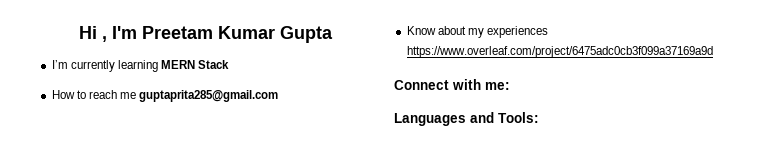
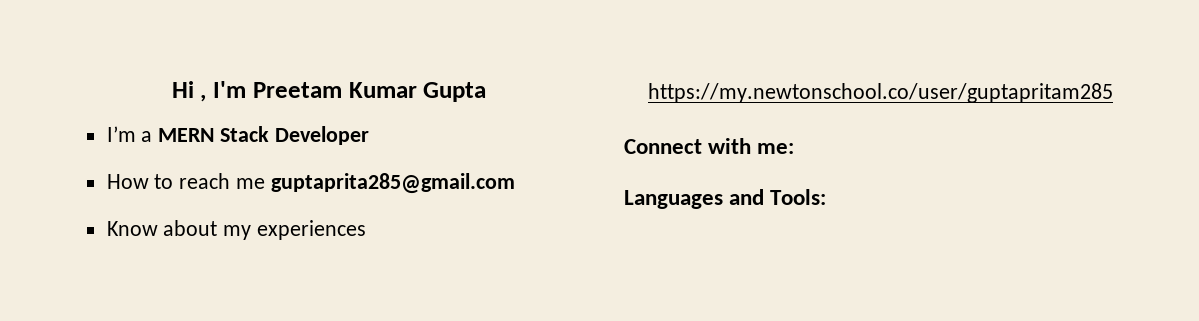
- I’m currently learning MERN Stack
+ I’m a MERN Stack Developer
- Know about my experiences https://www.overleaf.com/project/6475adc0cb3f099a37169a9d
+ Know about my experiences https://my.newtonschool.co/user/guptapritam285

